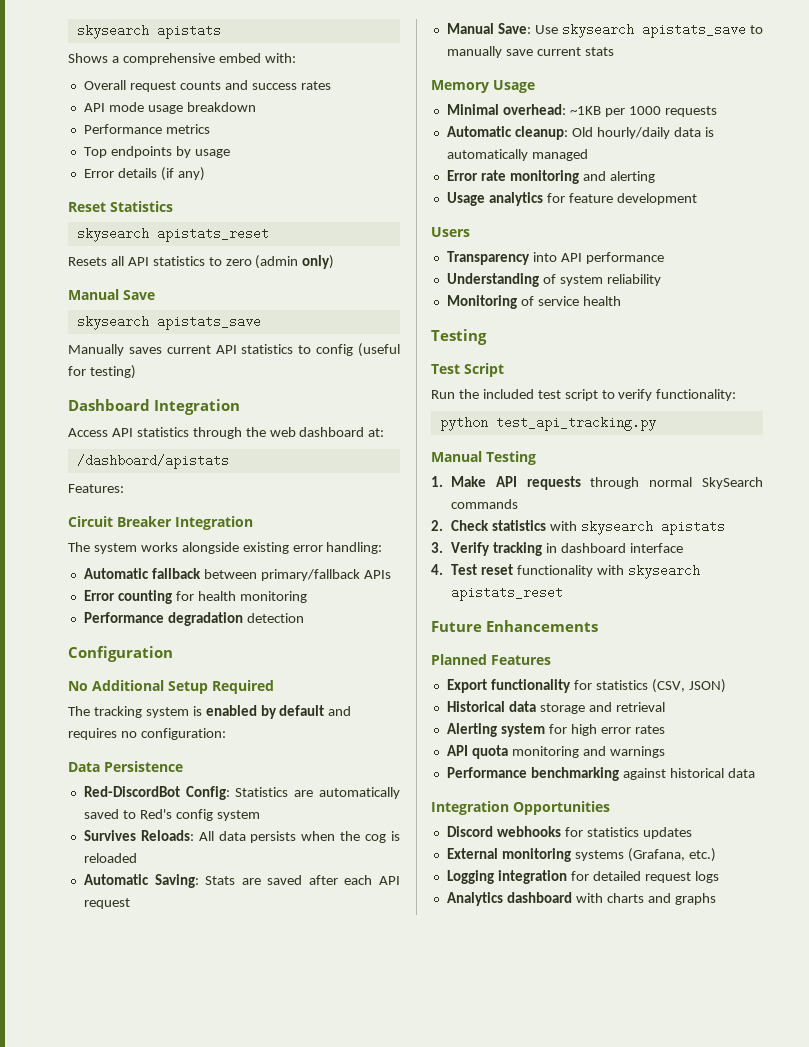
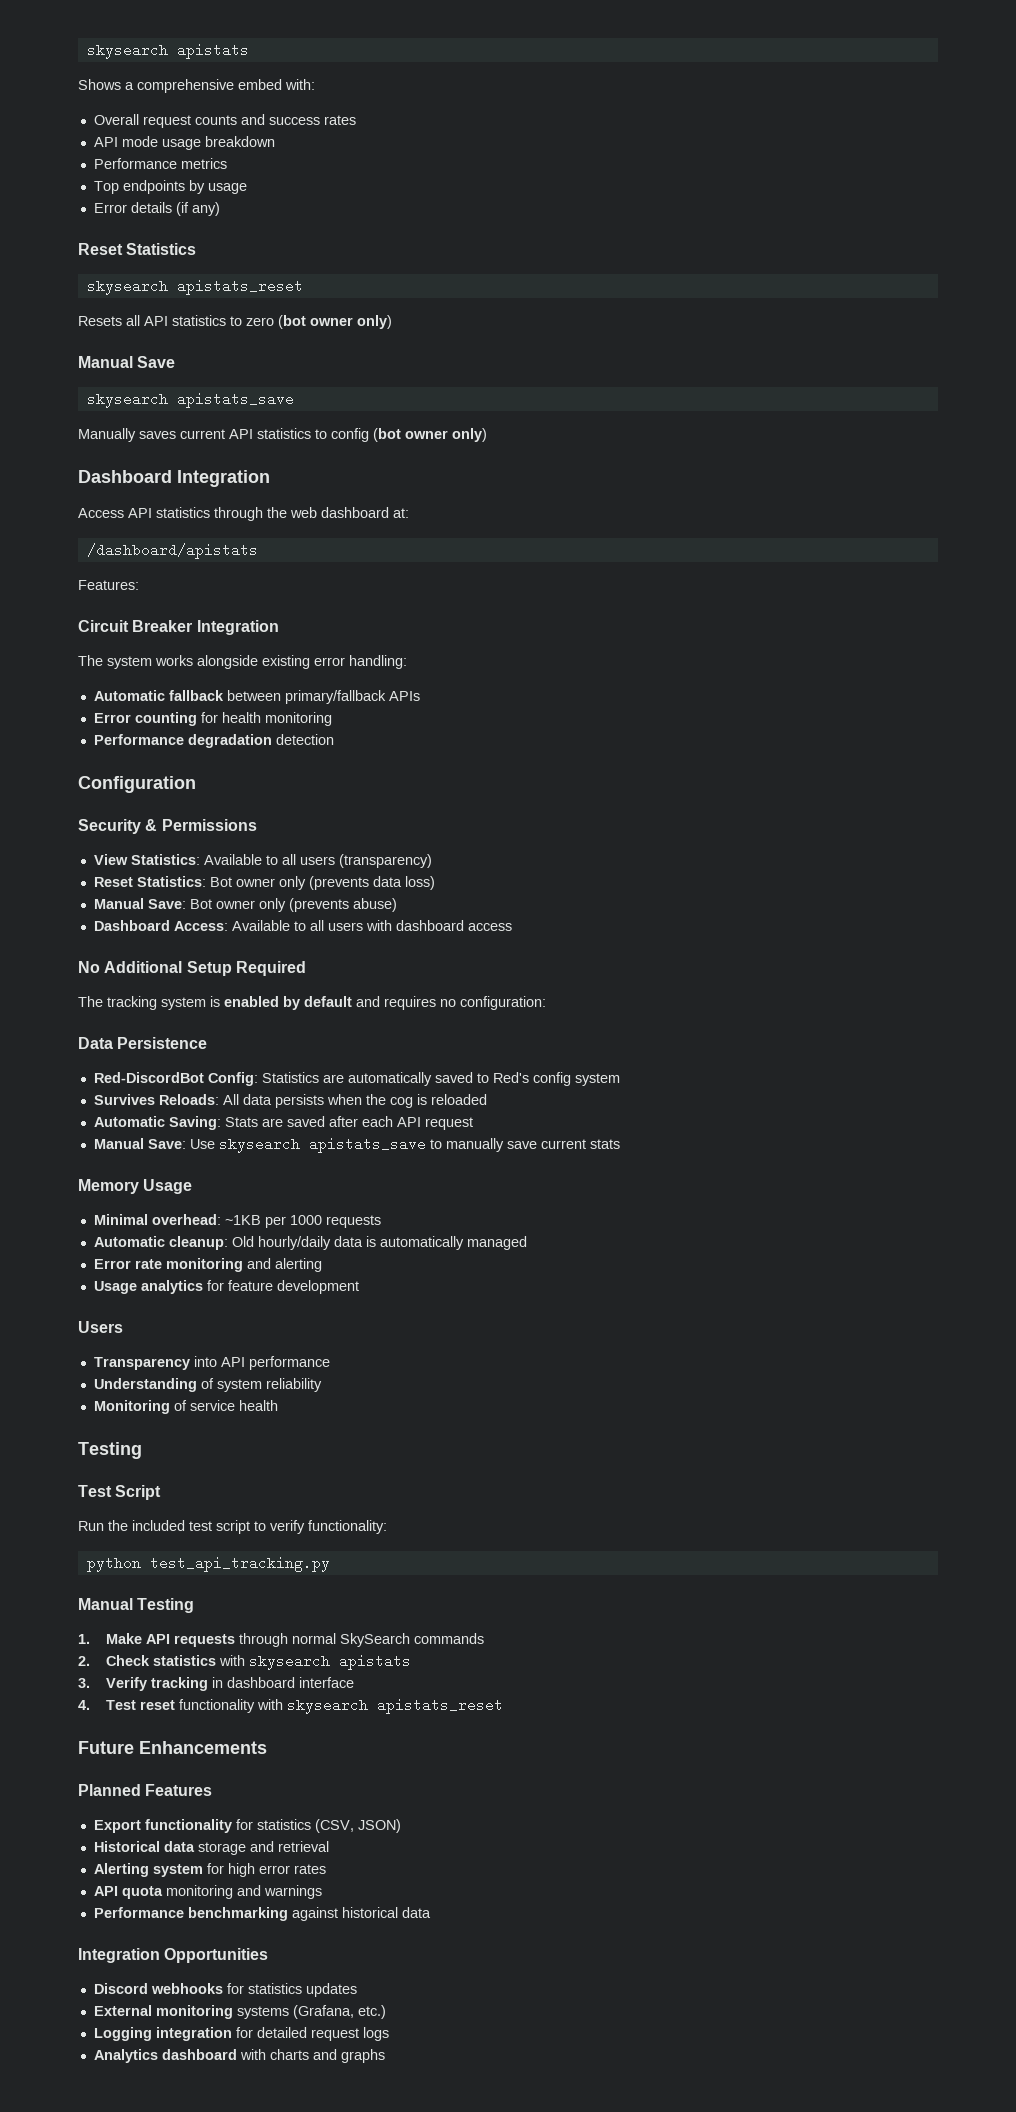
- Resets all API statistics to zero (admin only)
+ Resets all API statistics to zero (bot owner only)
- Manually saves current API statistics to config (useful for testing)
+ Manually saves current API statistics to config (bot owner only)
+ Security & Permissions
+ View Statistics: Available to all users (transparency)
+ Reset Statistics: Bot owner only (prevents data loss)
+ Manual Save: Bot owner only (prevents abuse)
+ Dashboard Access: Available to all users with dashboard access

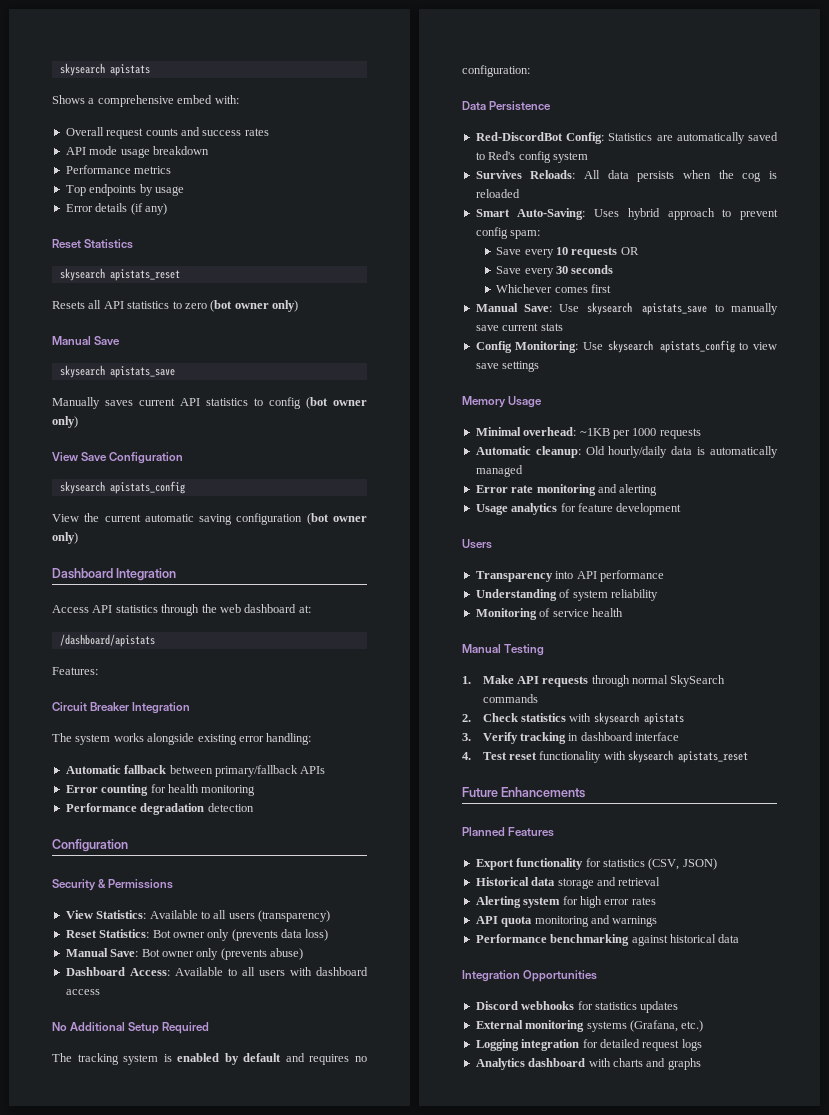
+ View Save Configuration
+ skysearch apistats_config
+ View the current automatic saving configuration (bot owner only)
- Automatic Saving: Stats are saved after each API request
+ Smart Auto-Saving: Uses hybrid approach to prevent config spam:
+ Save every 10 requests OR
+ Save every 30 seconds
+ Whichever comes first
+ Config Monitoring: Use skysearch apistats_config to view save settings
  Monitoring of service health
- Testing
- Test Script
- Run the included test script to verify functionality:
- python test_api_tracking.py

